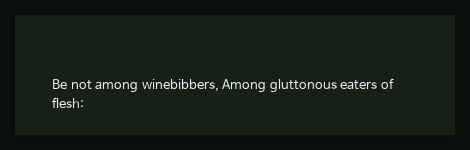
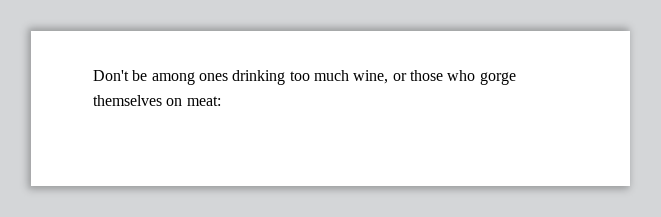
- Be not among winebibbers, Among gluttonous eaters of flesh:
+ Don't be among ones drinking too much wine, or those who gorge themselves on meat:

